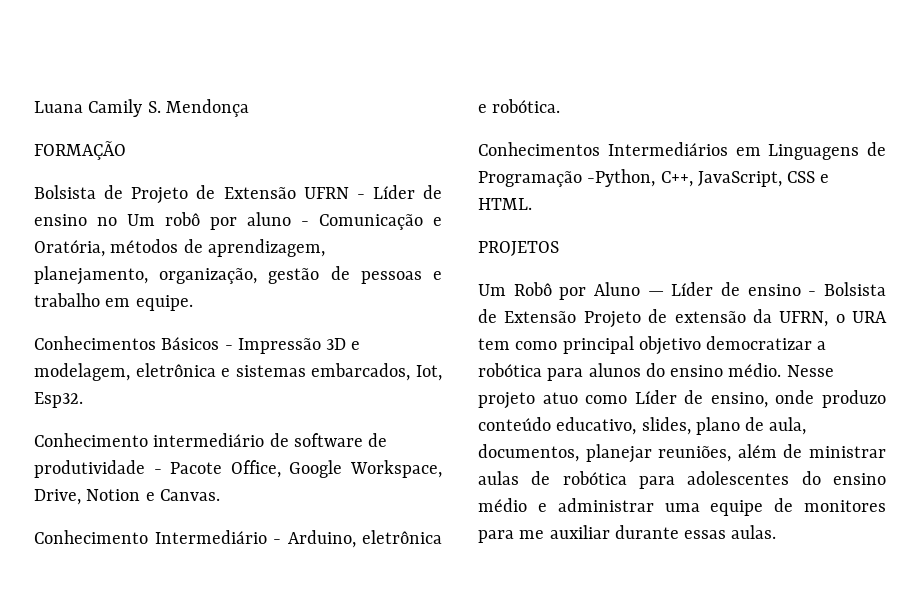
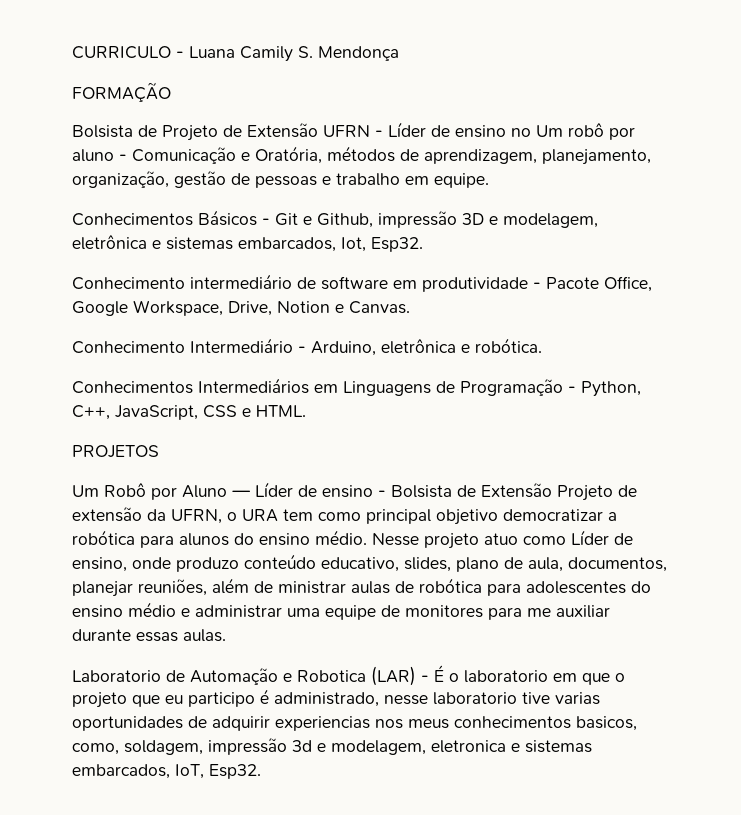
- Luana Camily S. Mendonça
+ CURRICULO - Luana Camily S. Mendonça
- Conhecimentos Básicos - Impressão 3D e modelagem, eletrônica e sistemas embarcados, Iot, Esp32.
+ Conhecimentos Básicos - Git e Github, impressão 3D e modelagem, eletrônica e sistemas embarcados, Iot, Esp32.
- Conhecimento intermediário de software de produtividade - Pacote Office, Google Workspace, Drive, Notion e Canvas.
+ Conhecimento intermediário de software em produtividade - Pacote Office, Google Workspace, Drive, Notion e Canvas.
- Conhecimentos Intermediários em Linguagens de Programação -Python, C++, JavaScript, CSS e HTML.
+ Conhecimentos Intermediários em Linguagens de Programação - Python, C++, JavaScript, CSS e HTML.
+ Laboratorio de Automação e Robotica (LAR) - É o laboratorio em que o projeto que eu participo é administrado, nesse laboratorio tive varias oportunidades de adquirir experiencias nos meus conhecimentos basicos, como, soldagem, impressão 3d e modelagem, eletronica e sistemas embarcados, IoT, Esp32.

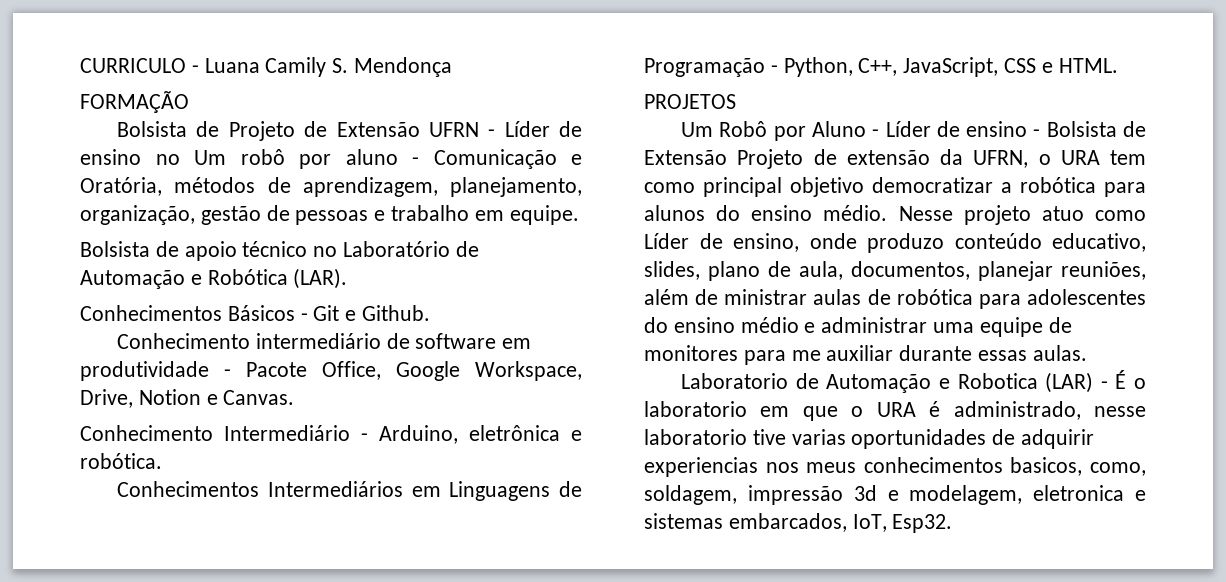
+ Bolsista de apoio técnico no Laboratório de Automação e Robótica (LAR).
- Conhecimentos Básicos - Git e Github, impressão 3D e modelagem, eletrônica e sistemas embarcados, Iot, Esp32.
+ Conhecimentos Básicos - Git e Github.
- Um Robô por Aluno — Líder de ensino - Bolsista de Extensão Projeto de extensão da UFRN, o URA tem como principal objetivo democratizar a robótica para alunos do ensino médio.
+ Um Robô por Aluno - Líder de ensino - Bolsista de Extensão Projeto de extensão da UFRN, o URA tem como principal objetivo democratizar a robótica para alunos do ensino médio.
- Laboratorio de Automação e Robotica (LAR) - É o laboratorio em que o projeto que eu participo é administrado, nesse laboratorio tive varias oportunidades de adquirir experiencias nos meus conhecimentos basicos, como, soldagem, impressão 3d e modelagem, eletronica e sistemas embarcados, IoT, Esp32.
+ Laboratorio de Automação e Robotica (LAR) - É o laboratorio em que o URA é administrado, nesse laboratorio tive varias oportunidades de adquirir experiencias nos meus conhecimentos basicos, como, soldagem, impressão 3d e modelagem, eletronica e sistemas embarcados, IoT, Esp32.

